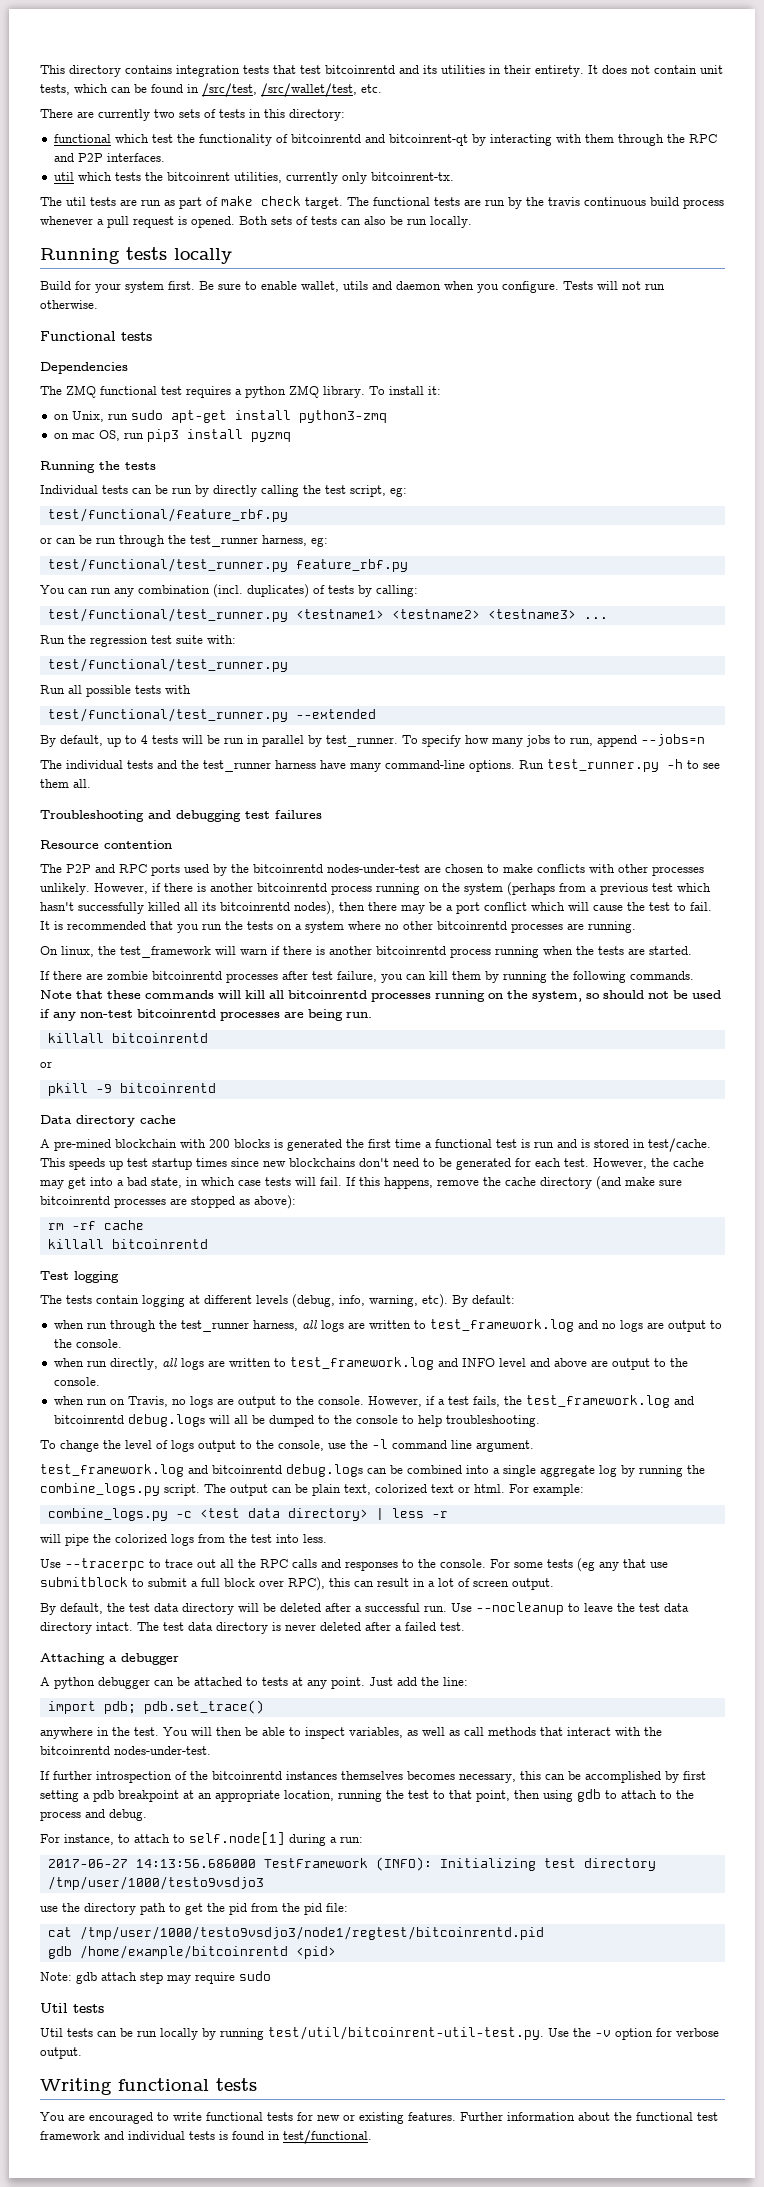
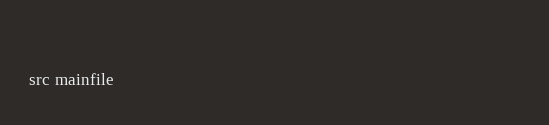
- This directory contains integration tests that test bitcoinrentd and its utilities in their entirety. It does not contain unit tests, which can be found in /src/test, /src/wallet/test, etc.
- There are currently two sets of tests in this directory:
- functional which test the functionality of bitcoinrentd and bitcoinrent-qt by interacting with them through the RPC and P2P interfaces.
- util which tests the bitcoinrent utilities, currently only bitcoinrent-tx.
- The util tests are run as part of make check target. The functional tests are run by the travis continuous build process whenever a pull request is opened. Both sets of tests can also be run locally.
- Running tests locally
- Build for your system first. Be sure to enable wallet, utils and daemon when you configure. Tests will not run otherwise.
- Functional tests
- Dependencies
- The ZMQ functional test requires a python ZMQ library. To install it:
- on Unix, run sudo apt-get install python3-zmq
- on mac OS, run pip3 install pyzmq
- Running the tests
- Individual tests can be run by directly calling the test script, eg:
- test/functional/feature_rbf.py
- or can be run through the test_runner harness, eg:
- test/functional/test_runner.py feature_rbf.py
- You can run any combination (incl. duplicates) of tests by calling:
- test/functional/test_runner.py <testname1> <testname2> <testname3> ...
- Run the regression test suite with:
- test/functional/test_runner.py
- Run all possible tests with
- test/functional/test_runner.py --extended
- By default, up to 4 tests will be run in parallel by test_runner. To specify how many jobs to run, append --jobs=n
- The individual tests and the test_runner harness have many command-line options. Run test_runner.py -h to see them all.
- Troubleshooting and debugging test failures
- Resource contention
- The P2P and RPC ports used by the bitcoinrentd nodes-under-test are chosen to make conflicts with other processes unlikely. However, if there is another bitcoinrentd process running on the system (perhaps from a previous test which hasn't successfully killed all its bitcoinrentd nodes), then there may be a port conflict which will cause the test to fail. It is recommended that you run the tests on a system where no other bitcoinrentd processes are running.
- On linux, the test_framework will warn if there is another bitcoinrentd process running when the tests are started.
- If there are zombie bitcoinrentd processes after test failure, you can kill them by running the following commands. Note that these commands will kill all bitcoinrentd processes running on the system, so should not be used if any non-test bitcoinrentd processes are being run.
- killall bitcoinrentd
- or
- pkill -9 bitcoinrentd
- Data directory cache
- A pre-mined blockchain with 200 blocks is generated the first time a functional test is run and is stored in test/cache. This speeds up test startup times since new blockchains don't need to be generated for each test. However, the cache may get into a bad state, in which case tests will fail. If this happens, remove the cache directory (and make sure bitcoinrentd processes are stopped as above):
- rm -rf cache
- killall bitcoinrentd
- Test logging
- The tests contain logging at different levels (debug, info, warning, etc). By default:
- when run through the test_runner harness, all logs are written to test_framework.log and no logs are output to the console.
- when run directly, all logs are written to test_framework.log and INFO level and above are output to the console.
- when run on Travis, no logs are output to the console. However, if a test fails, the test_framework.log and bitcoinrentd debug.logs will all be dumped to the console to help troubleshooting.
- To change the level of logs output to the console, use the -l command line argument.
- test_framework.log and bitcoinrentd debug.logs can be combined into a single aggregate log by running the combine_logs.py script. The output can be plain text, colorized text or html. For example:
- combine_logs.py -c <test data directory> | less -r
- will pipe the colorized logs from the test into less.
- Use --tracerpc to trace out all the RPC calls and responses to the console. For some tests (eg any that use submitblock to submit a full block over RPC), this can result in a lot of screen output.
- By default, the test data directory will be deleted after a successful run. Use --nocleanup to leave the test data directory intact. The test data directory is never deleted after a failed test.
- Attaching a debugger
- A python debugger can be attached to tests at any point. Just add the line:
- import pdb; pdb.set_trace()
- anywhere in the test. You will then be able to inspect variables, as well as call methods that interact with the bitcoinrentd nodes-under-test.
- If further introspection of the bitcoinrentd instances themselves becomes necessary, this can be accomplished by first setting a pdb breakpoint at an appropriate location, running the test to that point, then using gdb to attach to the process and debug.
- For instance, to attach to self.node[1] during a run:
- 2017-06-27 14:13:56.686000 TestFramework (INFO): Initializing test directory /tmp/user/1000/testo9vsdjo3
- use the directory path to get the pid from the pid file:
- cat /tmp/user/1000/testo9vsdjo3/node1/regtest/bitcoinrentd.pid
- gdb /home/example/bitcoinrentd <pid>
- Note: gdb attach step may require sudo
- Util tests
- Util tests can be run locally by running test/util/bitcoinrent-util-test.py. Use the -v option for verbose output.
- Writing functional tests
- You are encouraged to write functional tests for new or existing features. Further information about the functional test framework and individual tests is found in test/functional.
+ src mainfile

